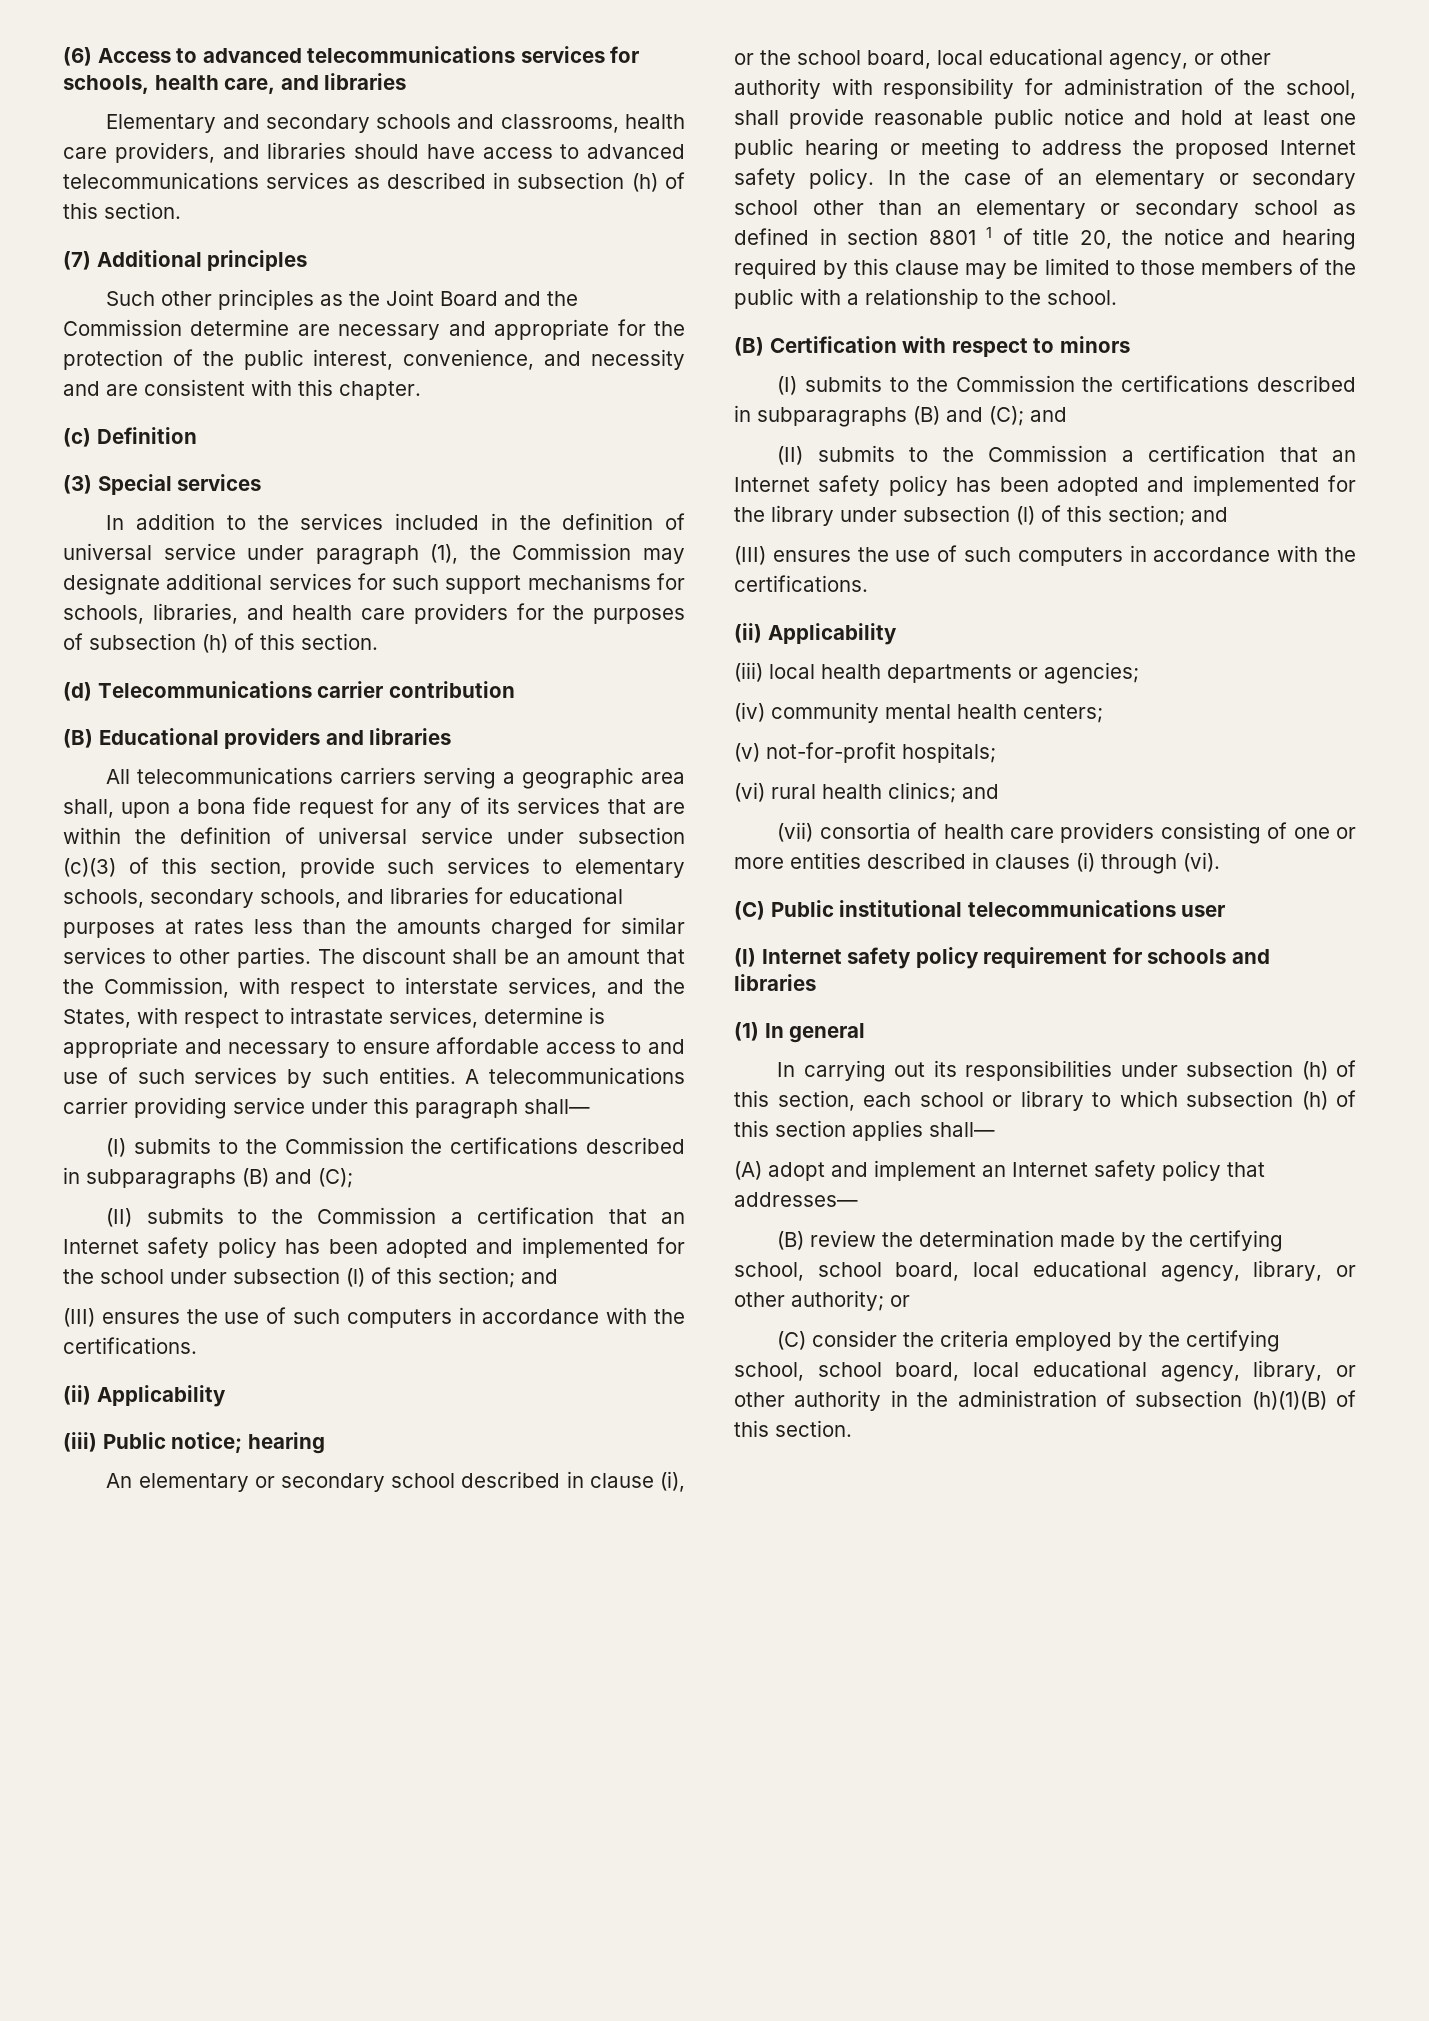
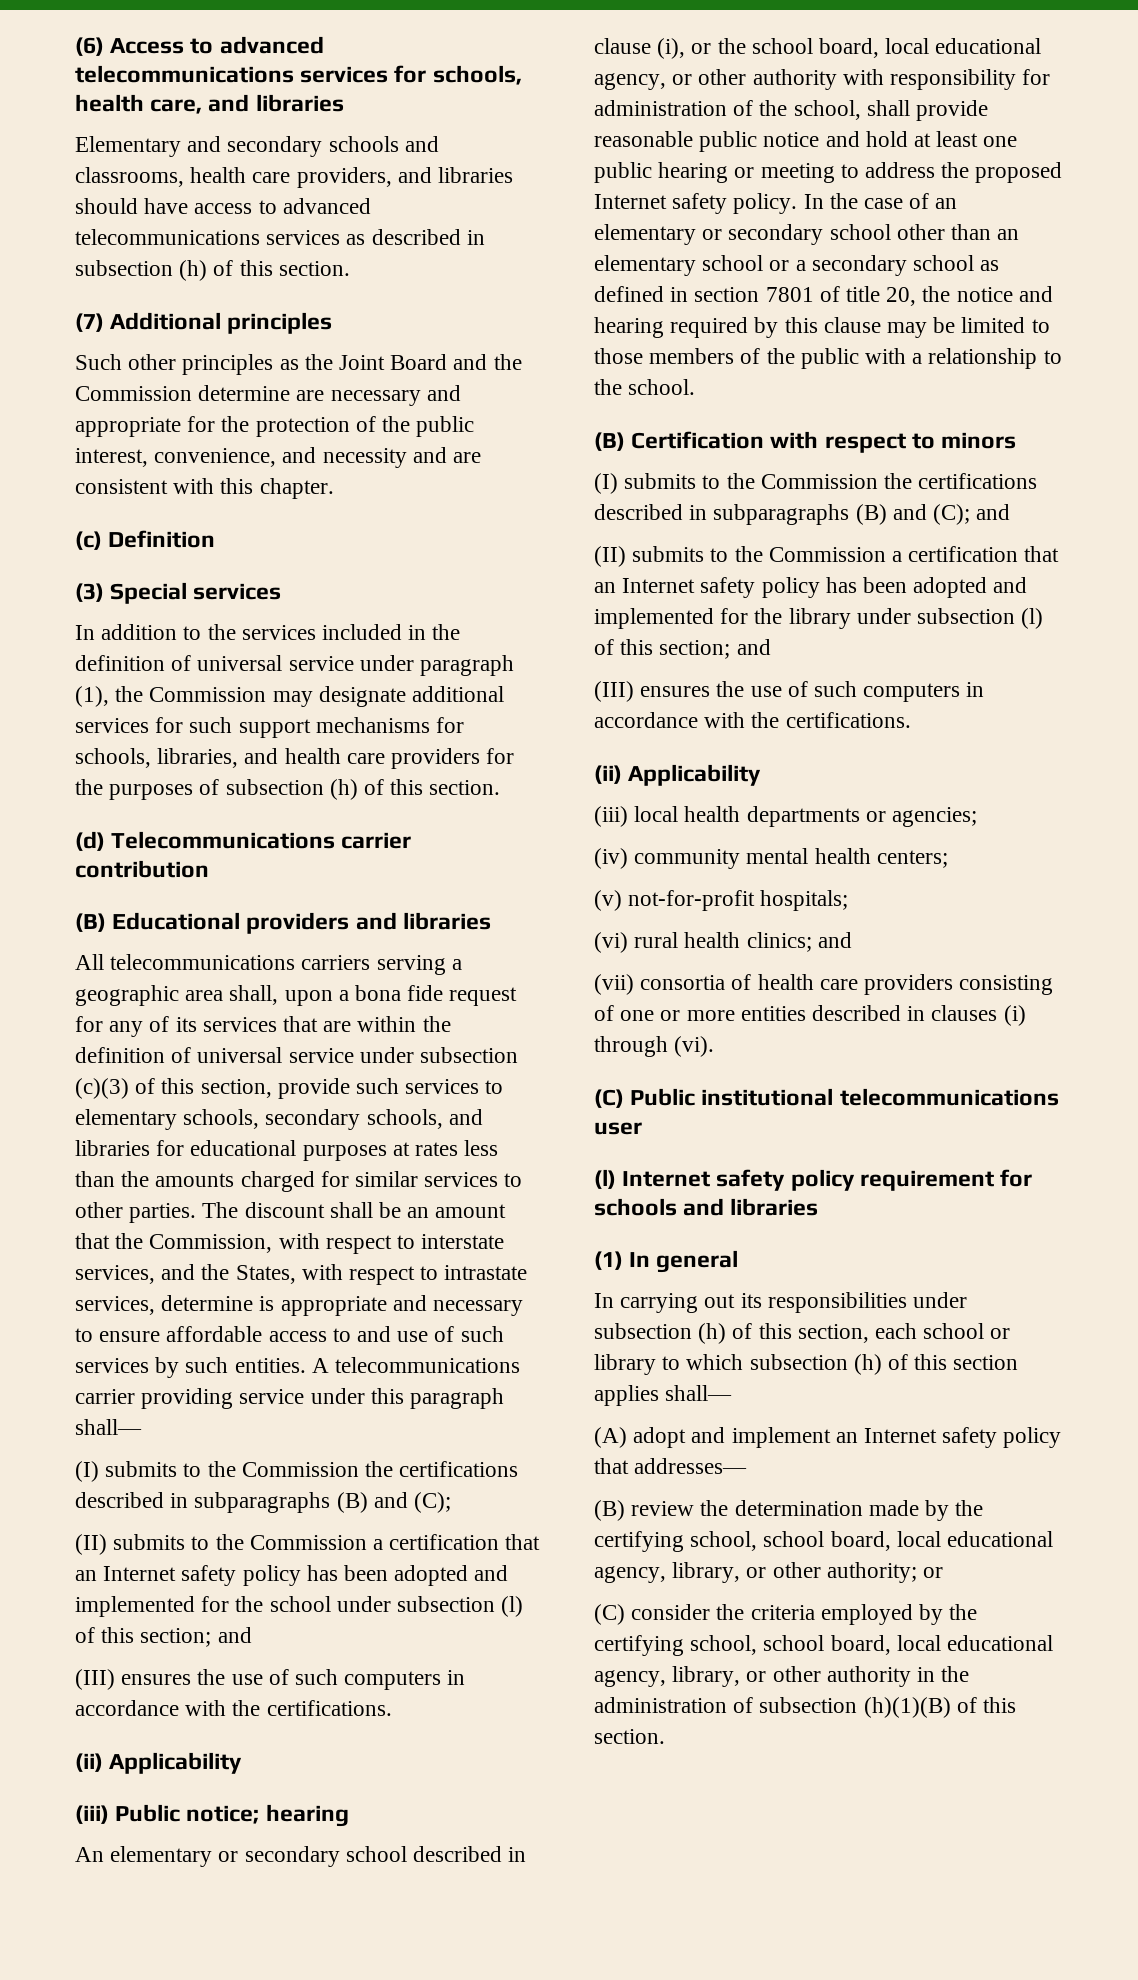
- In the case of an elementary or secondary school other than an elementary or secondary school as defined in section 8801 1 of title 20, the notice and hearing required by this clause may be limited to those members of the public with a relationship to the school.
+ In the case of an elementary or secondary school other than an elementary school or a secondary school as defined in section 7801 of title 20, the notice and hearing required by this clause may be limited to those members of the public with a relationship to the school.

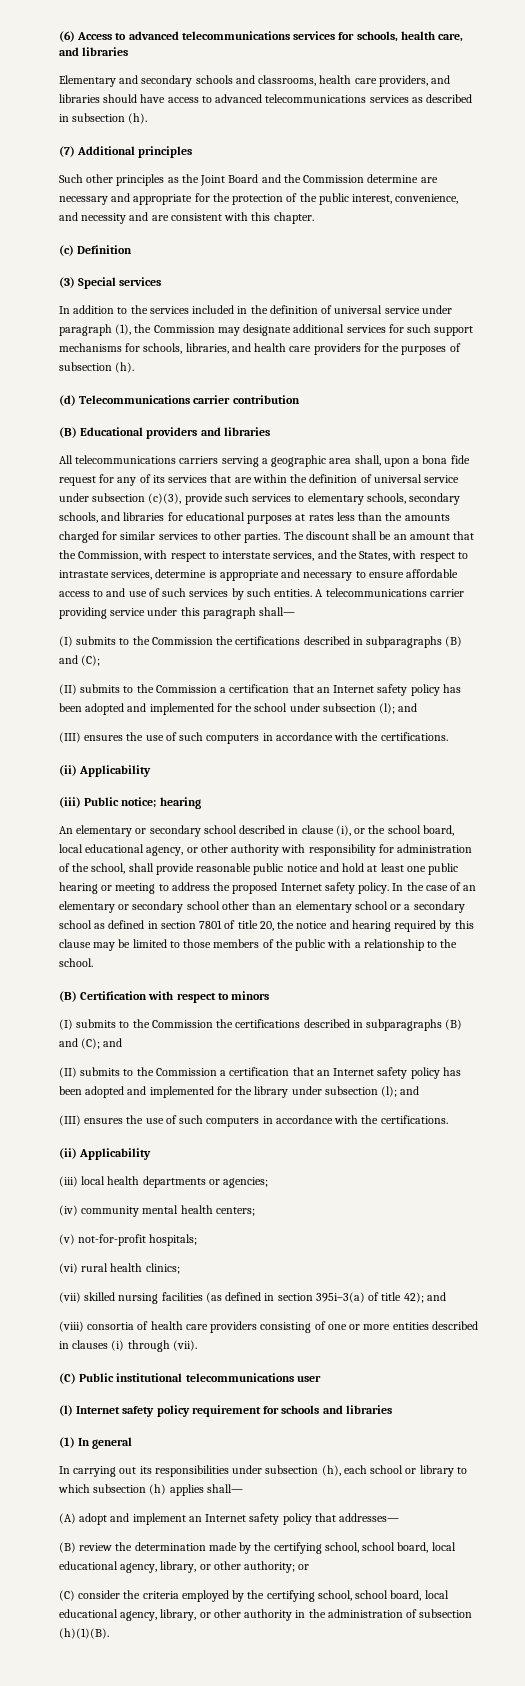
- Elementary and secondary schools and classrooms, health care providers, and libraries should have access to advanced telecommunications services as described in subsection (h) of this section.
+ Elementary and secondary schools and classrooms, health care providers, and libraries should have access to advanced telecommunications services as described in subsection (h).
- In addition to the services included in the definition of universal service under paragraph (1), the Commission may designate additional services for such support mechanisms for schools, libraries, and health care providers for the purposes of subsection (h) of this section.
+ In addition to the services included in the definition of universal service under paragraph (1), the Commission may designate additional services for such support mechanisms for schools, libraries, and health care providers for the purposes of subsection (h).
- All telecommunications carriers serving a geographic area shall, upon a bona fide request for any of its services that are within the definition of universal service under subsection (c)(3) of this section, provide such services to elementary schools, secondary schools, and libraries for educational purposes at rates less than the amounts charged for similar services to other parties.
+ All telecommunications carriers serving a geographic area shall, upon a bona fide request for any of its services that are within the definition of universal service under subsection (c)(3), provide such services to elementary schools, secondary schools, and libraries for educational purposes at rates less than the amounts charged for similar services to other parties.
- (II) submits to the Commission a certification that an Internet safety policy has been adopted and implemented for the school under subsection (l) of this section; and
+ (II) submits to the Commission a certification that an Internet safety policy has been adopted and implemented for the school under subsection (l); and
- (II) submits to the Commission a certification that an Internet safety policy has been adopted and implemented for the library under subsection (l) of this section; and
+ (II) submits to the Commission a certification that an Internet safety policy has been adopted and implemented for the library under subsection (l); and
- (vi) rural health clinics; and
- (vii) consortia of health care providers consisting of one or more entities described in clauses (i) through (vi).
+ (vi) rural health clinics;
+ (vii) skilled nursing facilities (as defined in section 395i–3(a) of title 42); and
+ (viii) consortia of health care providers consisting of one or more entities described in clauses (i) through (vii).
- In carrying out its responsibilities under subsection (h) of this section, each school or library to which subsection (h) of this section applies shall—
+ In carrying out its responsibilities under subsection (h), each school or library to which subsection (h) applies shall—
- (C) consider the criteria employed by the certifying school, school board, local educational agency, library, or other authority in the administration of subsection (h)(1)(B) of this section.
+ (C) consider the criteria employed by the certifying school, school board, local educational agency, library, or other authority in the administration of subsection (h)(1)(B).

